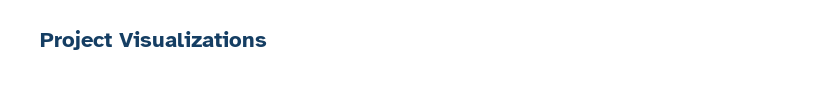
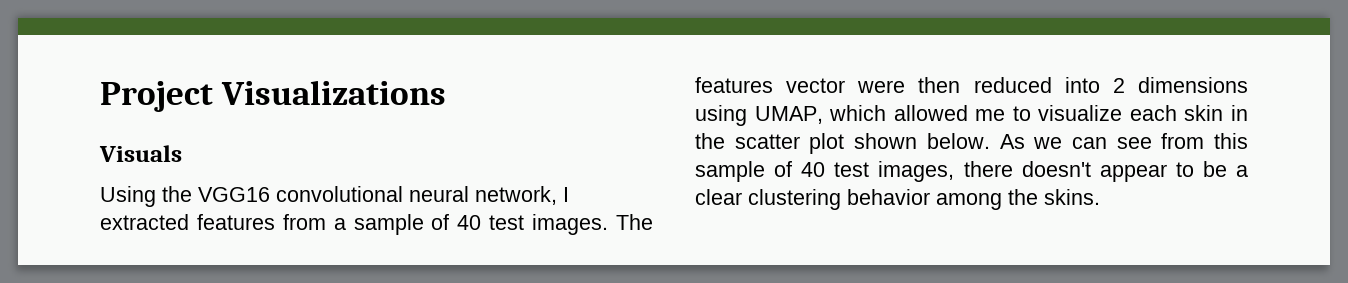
+ Visuals
+ Using the VGG16 convolutional neural network, I extracted features from a sample of 40 test images. The features vector were then reduced into 2 dimensions using UMAP, which allowed me to visualize each skin in the scatter plot shown below. As we can see from this sample of 40 test images, there doesn't appear to be a clear clustering behavior among the skins.

